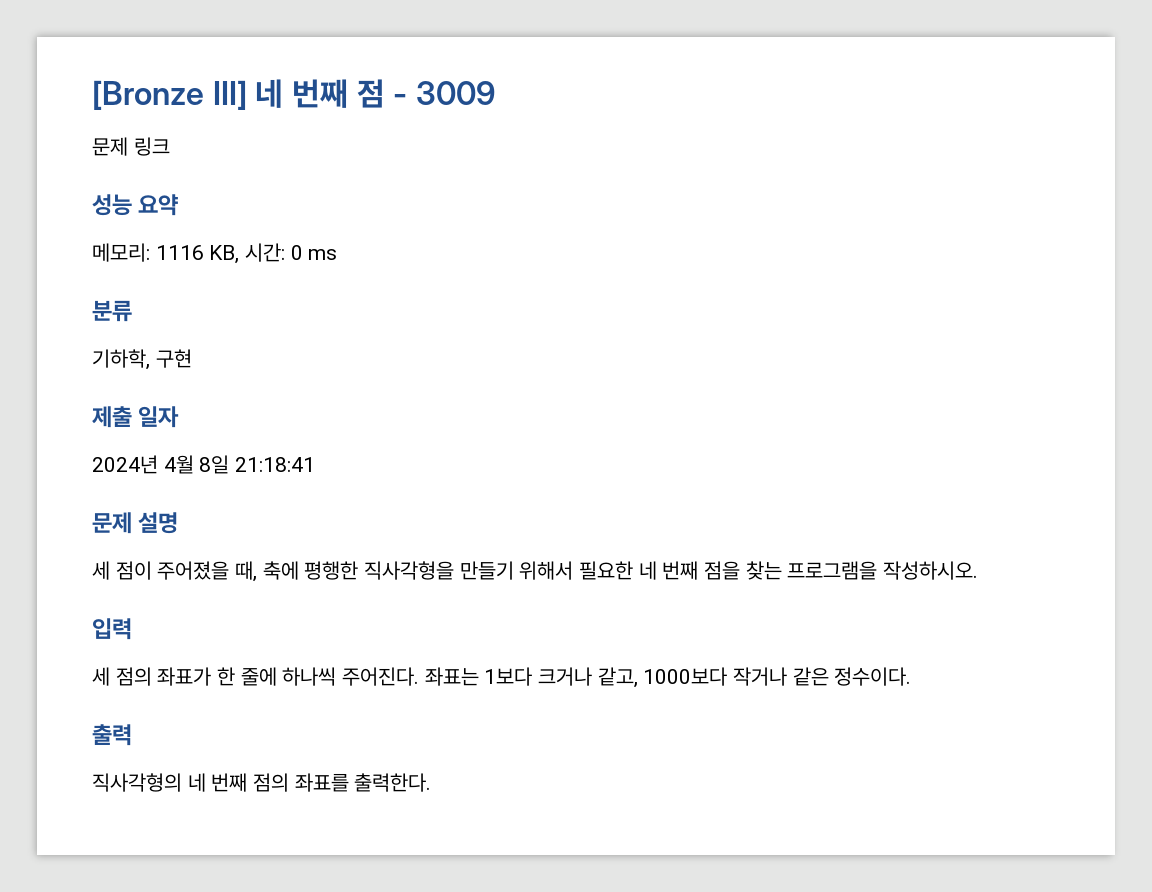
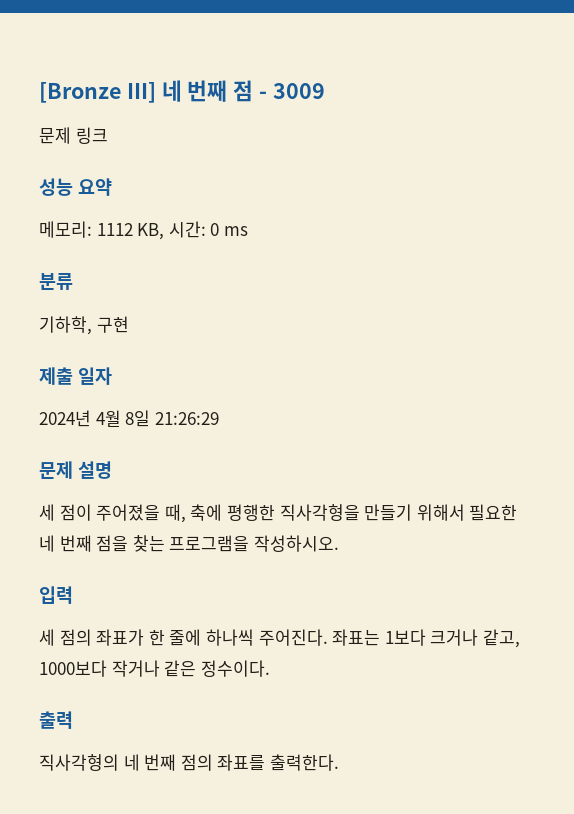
- 메모리: 1116 KB, 시간: 0 ms
+ 메모리: 1112 KB, 시간: 0 ms
- 2024년 4월 8일 21:18:41
+ 2024년 4월 8일 21:26:29

